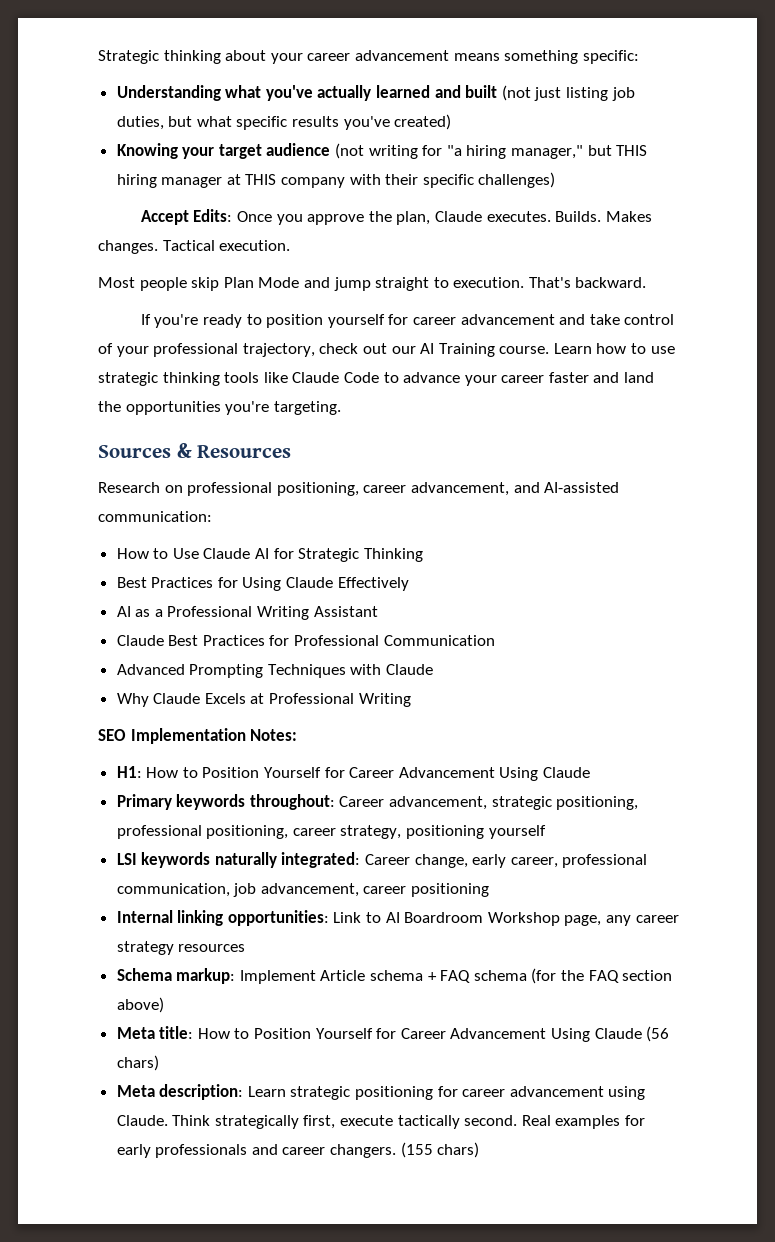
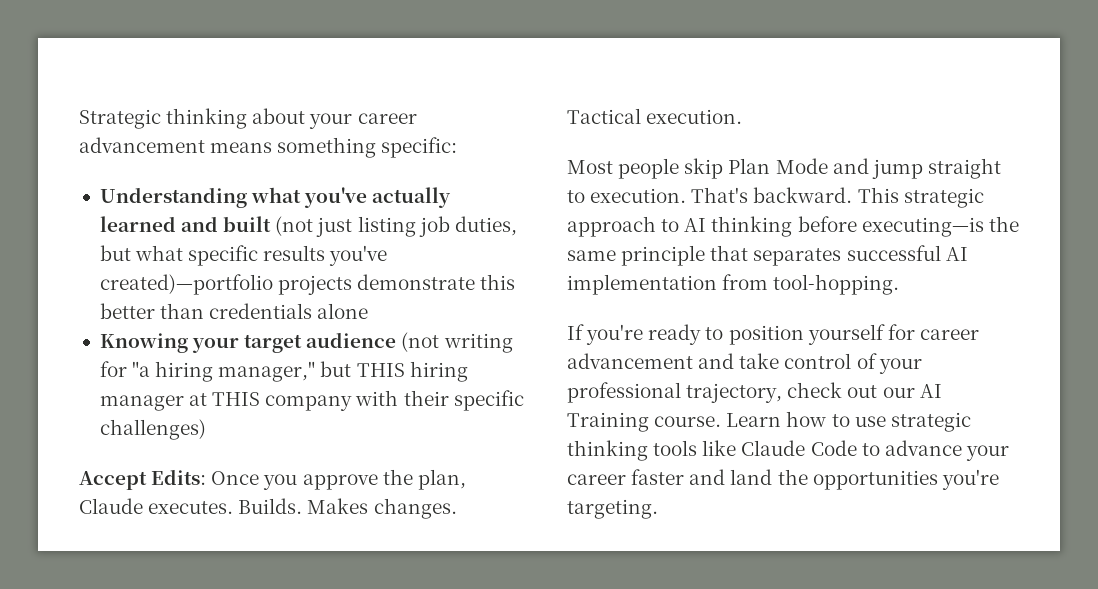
- Understanding what you've actually learned and built (not just listing job duties, but what specific results you've created)
+ Understanding what you've actually learned and built (not just listing job duties, but what specific results you've created)—portfolio projects demonstrate this better than credentials alone
+ This strategic approach to AI thinking before executing—is the same principle that separates successful AI implementation from tool-hopping.
- Sources & Resources
- Research on professional positioning, career advancement, and AI-assisted communication:
- How to Use Claude AI for Strategic Thinking
- Best Practices for Using Claude Effectively
- AI as a Professional Writing Assistant
- Claude Best Practices for Professional Communication
- Advanced Prompting Techniques with Claude
- Why Claude Excels at Professional Writing
- SEO Implementation Notes:
- H1: How to Position Yourself for Career Advancement Using Claude
- Primary keywords throughout: Career advancement, strategic positioning, professional positioning, career strategy, positioning yourself
- LSI keywords naturally integrated: Career change, early career, professional communication, job advancement, career positioning
- Internal linking opportunities: Link to AI Boardroom Workshop page, any career strategy resources
- Schema markup: Implement Article schema + FAQ schema (for the FAQ section above)
- Meta title: How to Position Yourself for Career Advancement Using Claude (56 chars)
- Meta description: Learn strategic positioning for career advancement using Claude. Think strategically first, execute tactically second. Real examples for early professionals and career changers. (155 chars)

